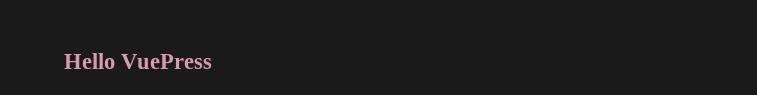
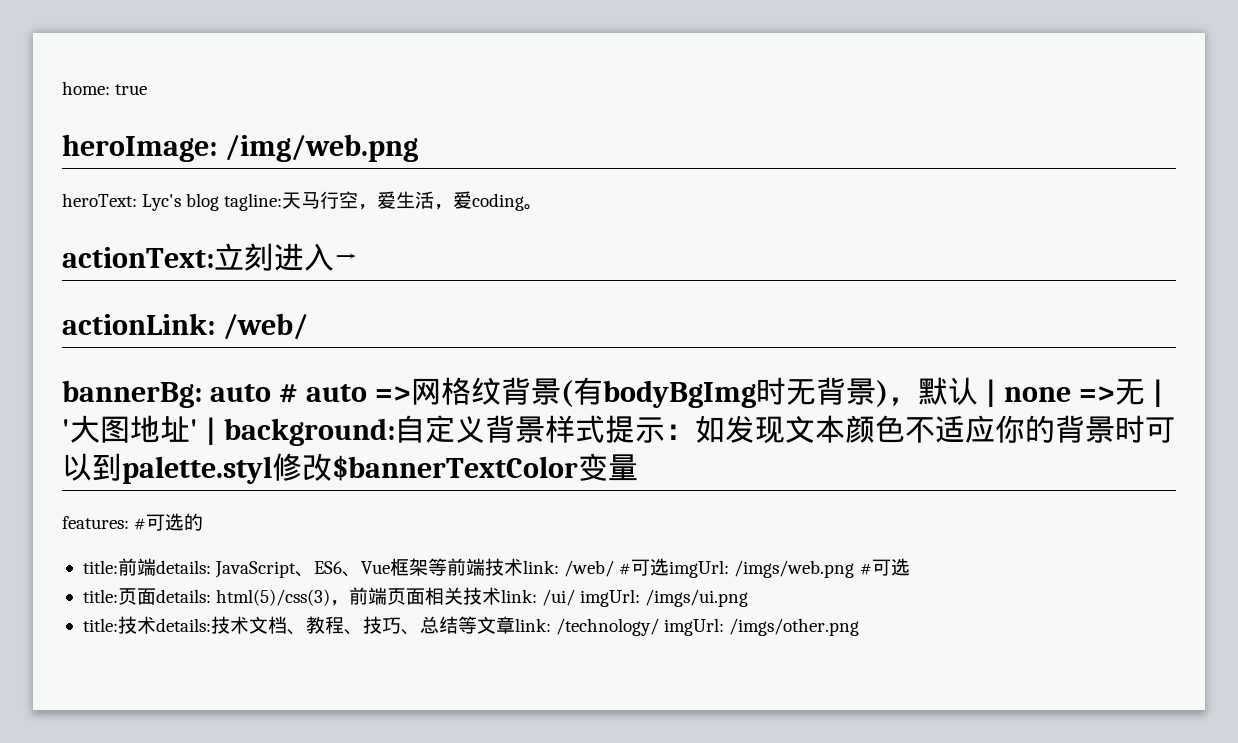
- Hello VuePress
+ home: true
+ heroImage: /img/web.png
+ heroText: Lyc's blog tagline:天马行空，爱生活，爱coding。
+ actionText:立刻进入→
+ actionLink: /web/
+ bannerBg: auto # auto =>网格纹背景(有bodyBgImg时无背景)，默认 | none =>无 | '大图地址' | background:自定义背景样式提示：如发现文本颜色不适应你的背景时可以到palette.styl修改$bannerTextColor变量
+ features: #可选的
+ title:前端details: JavaScript、ES6、Vue框架等前端技术link: /web/ #可选imgUrl: /imgs/web.png #可选
+ title:页面details: html(5)/css(3)，前端页面相关技术link: /ui/ imgUrl: /imgs/ui.png
+ title:技术details:技术文档、教程、技巧、总结等文章link: /technology/ imgUrl: /imgs/other.png

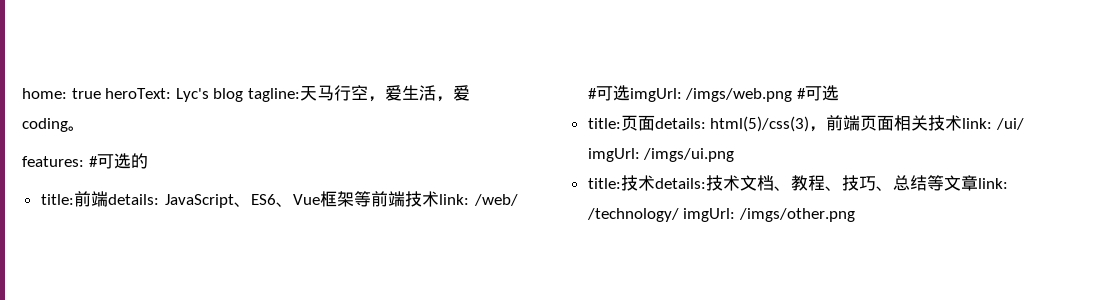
- home: true
- heroImage: /img/web.png
- heroText: Lyc's blog tagline:天马行空，爱生活，爱coding。
+ home: true heroText: Lyc's blog tagline:天马行空，爱生活，爱coding。
- actionText:立刻进入→
- actionLink: /web/
- bannerBg: auto # auto =>网格纹背景(有bodyBgImg时无背景)，默认 | none =>无 | '大图地址' | background:自定义背景样式提示：如发现文本颜色不适应你的背景时可以到palette.styl修改$bannerTextColor变量

